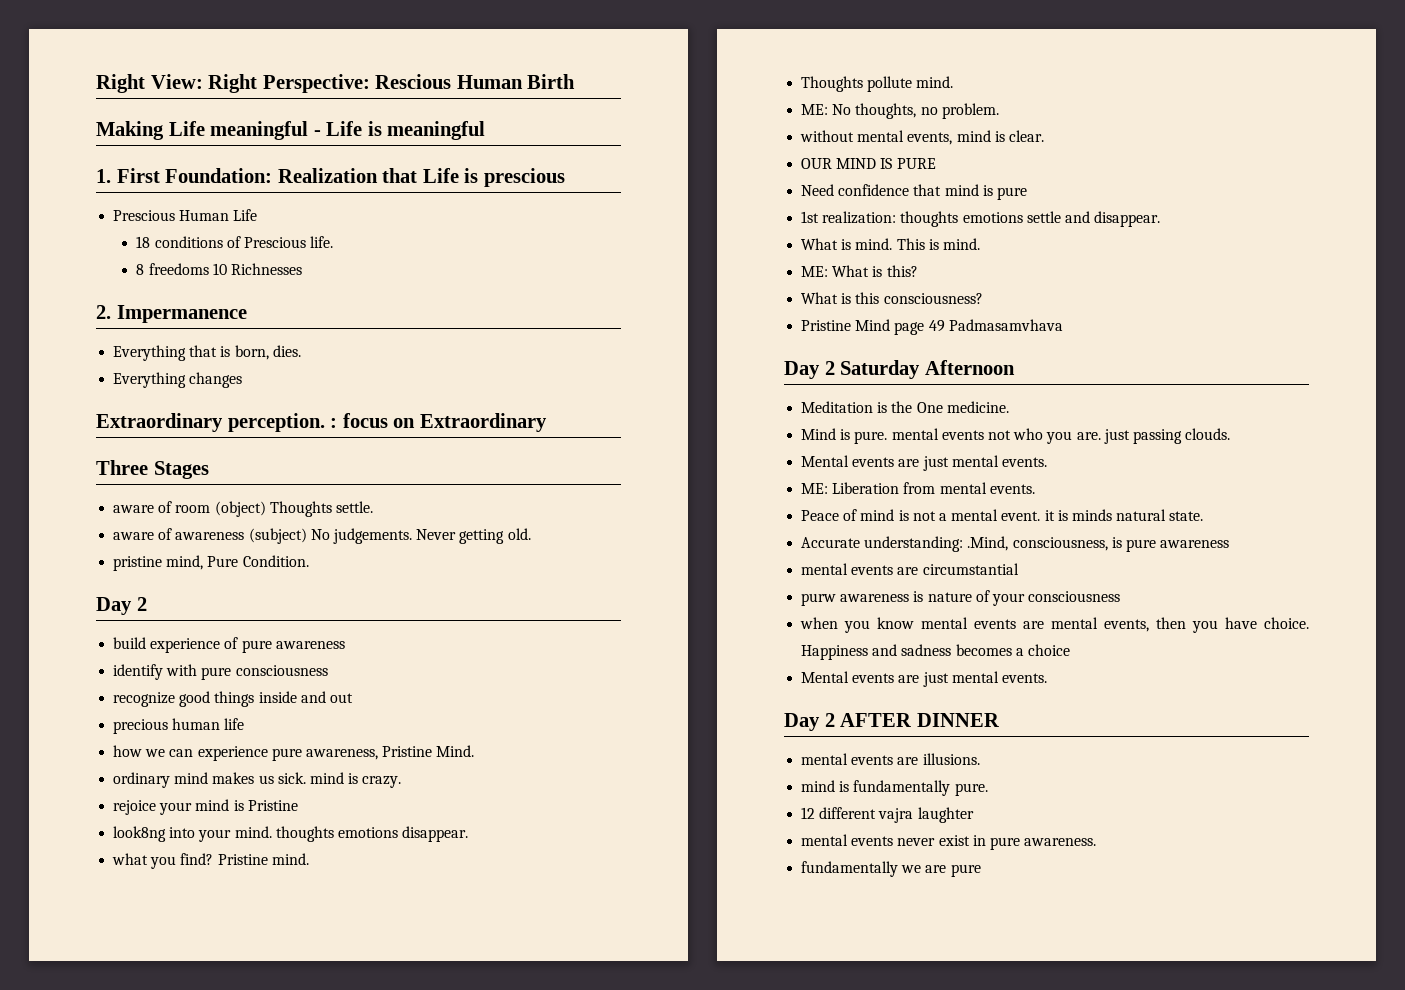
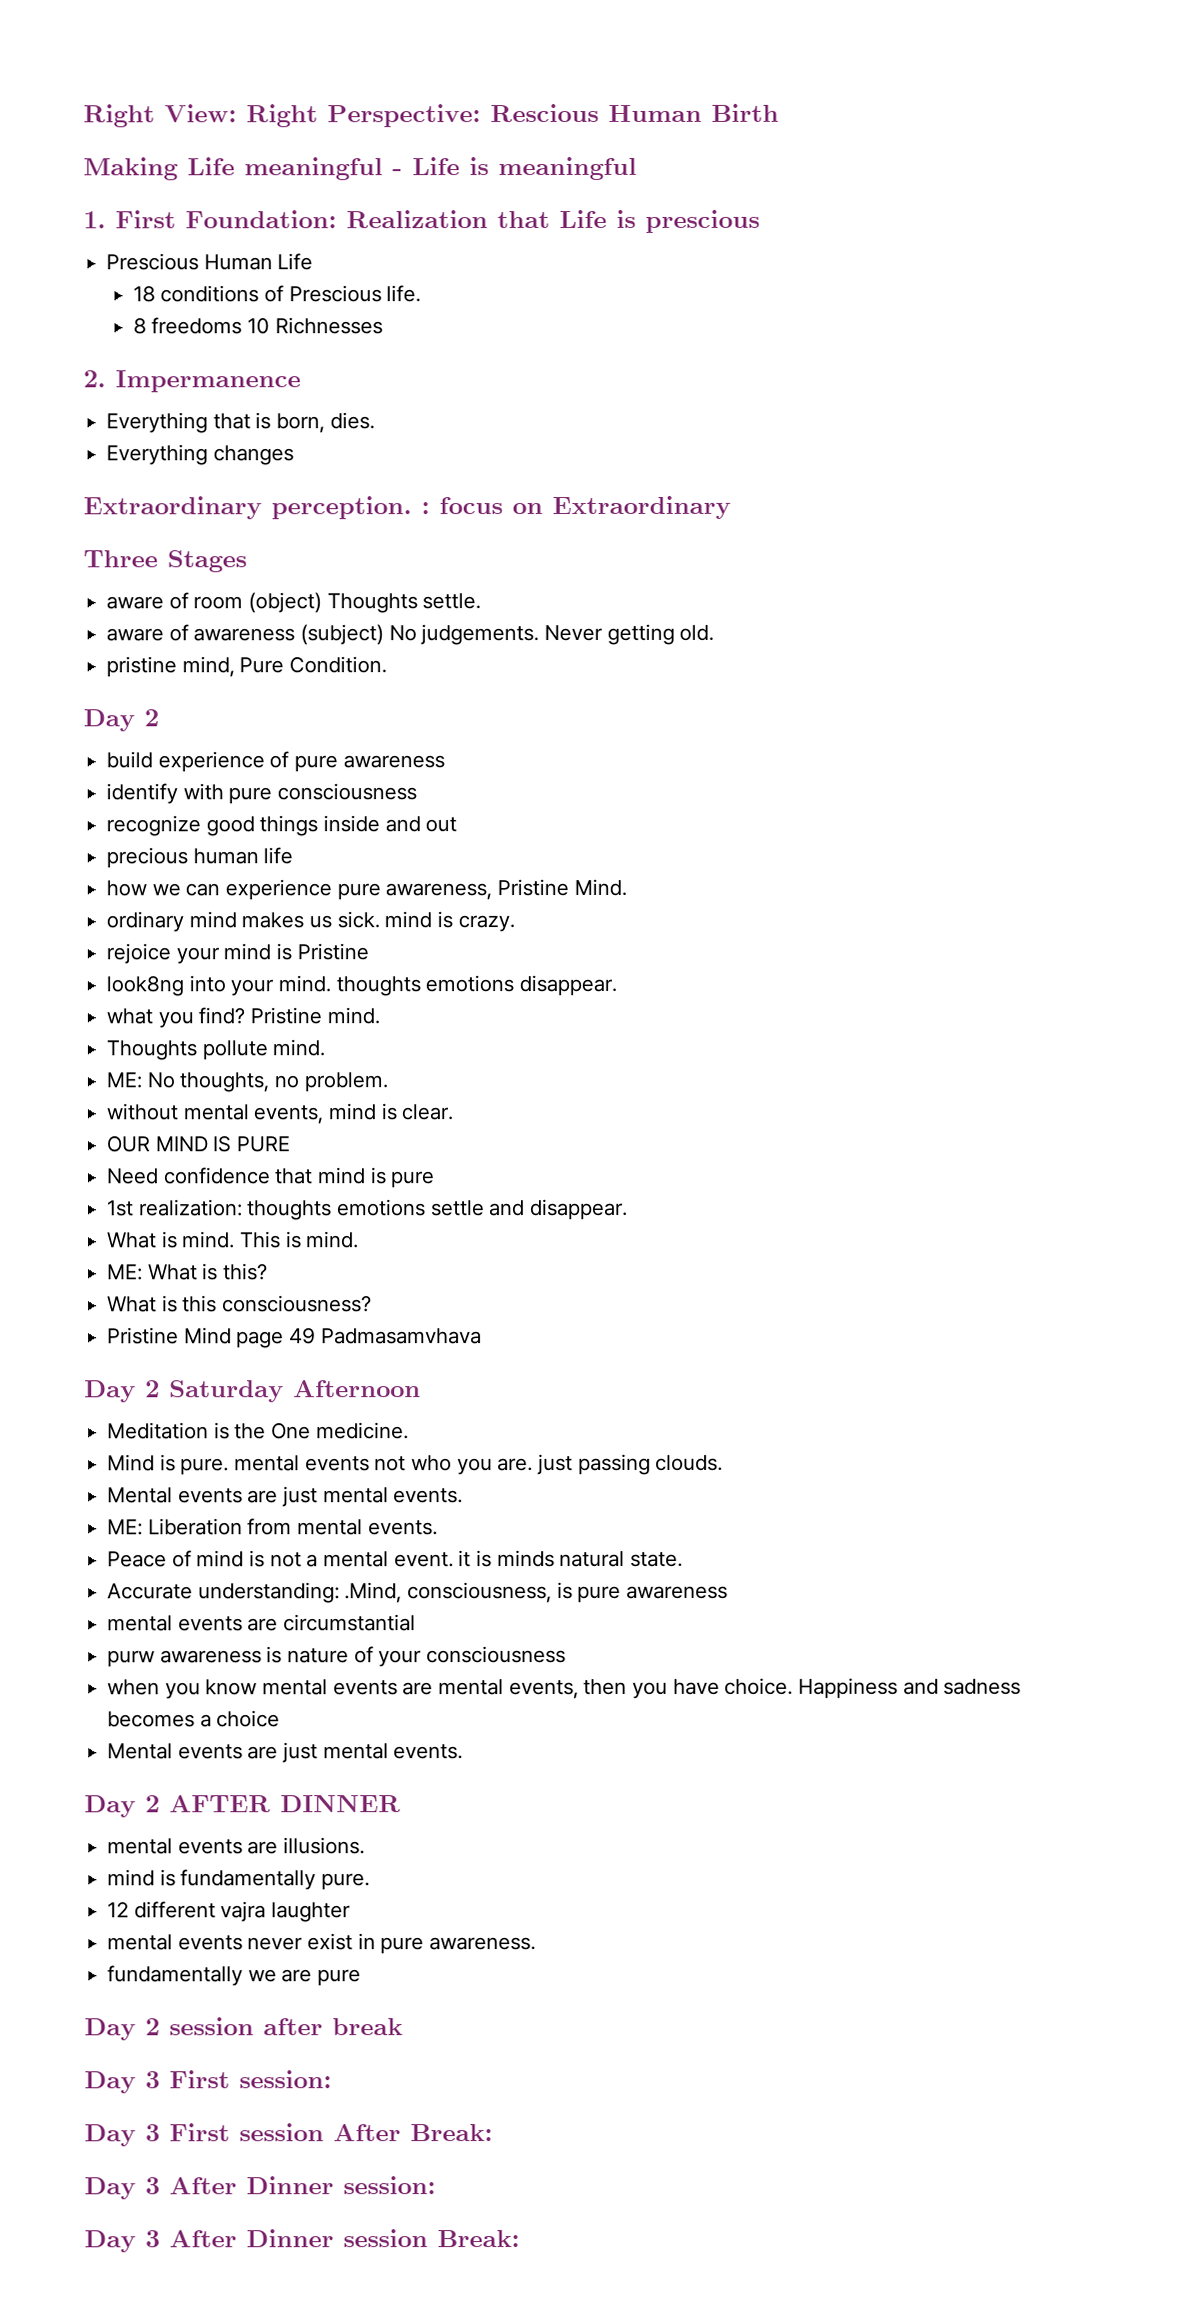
+ Day 2 session after break
+ Day 3 First session:
+ Day 3 First session After Break:
+ Day 3 After Dinner session:
+ Day 3 After Dinner session Break:

